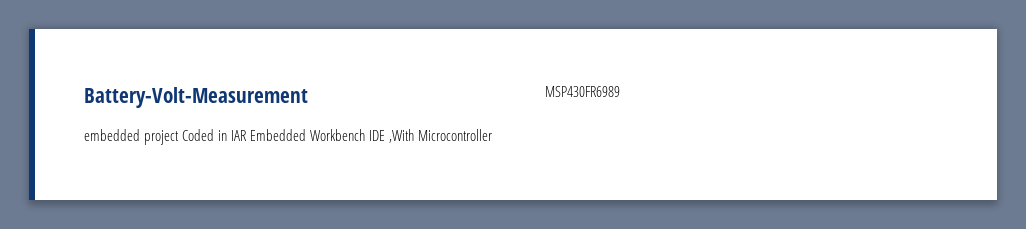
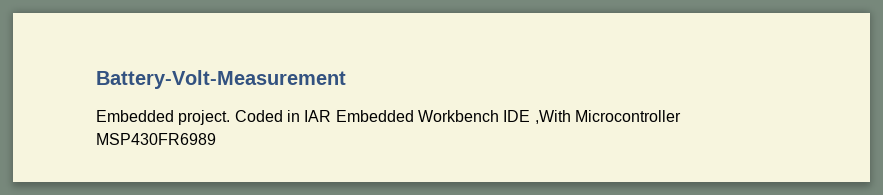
- embedded project Coded in IAR Embedded Workbench IDE ,With Microcontroller MSP430FR6989
+ Embedded project. Coded in IAR Embedded Workbench IDE ,With Microcontroller MSP430FR6989

